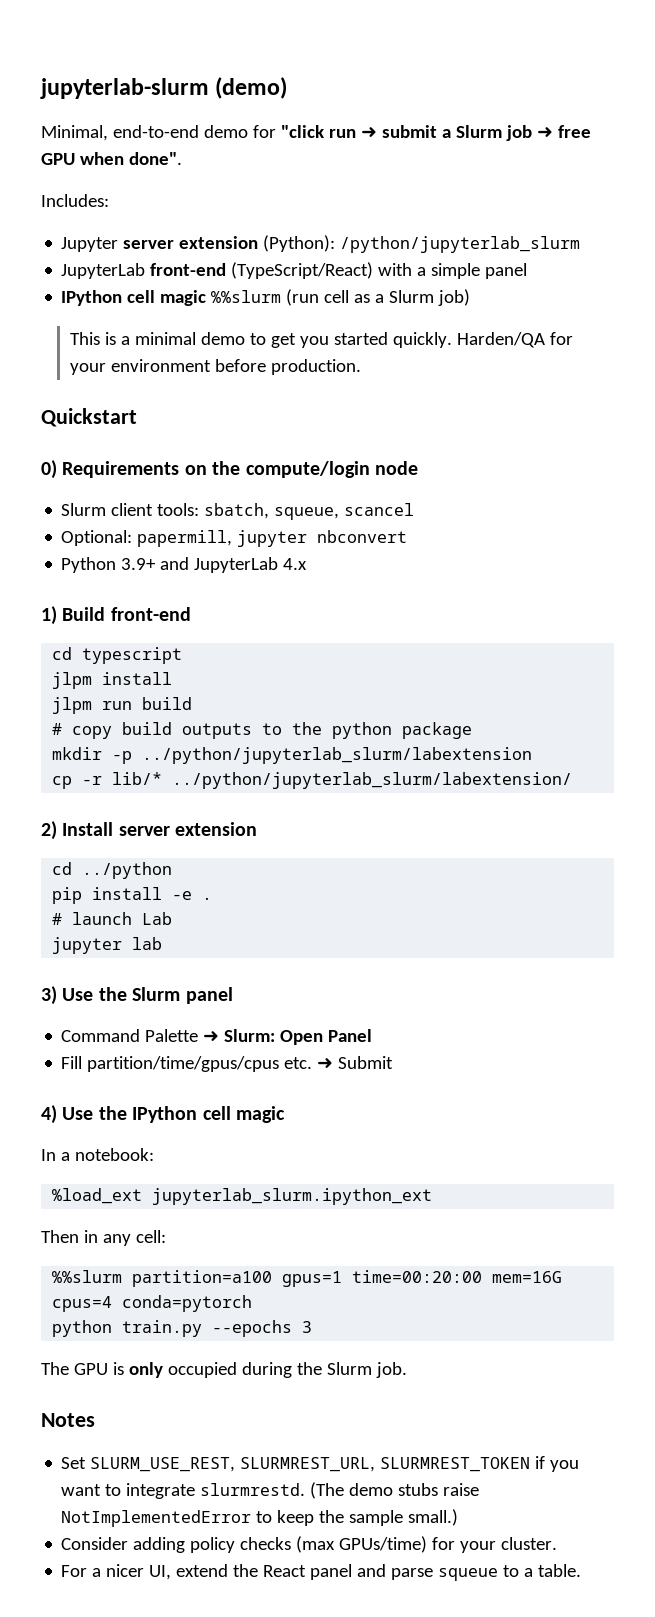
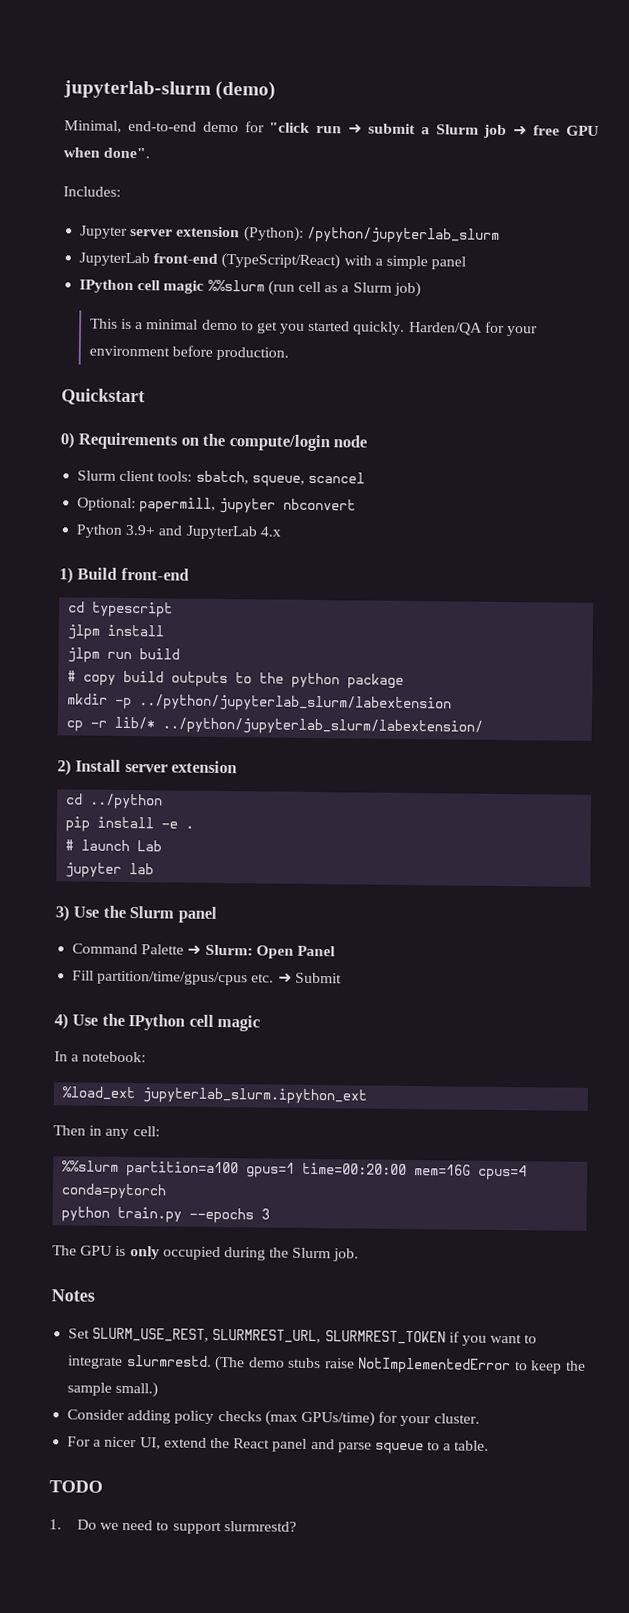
+ TODO
+ 1. Do we need to support slurmrestd?

